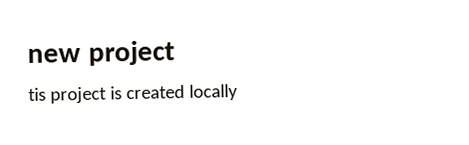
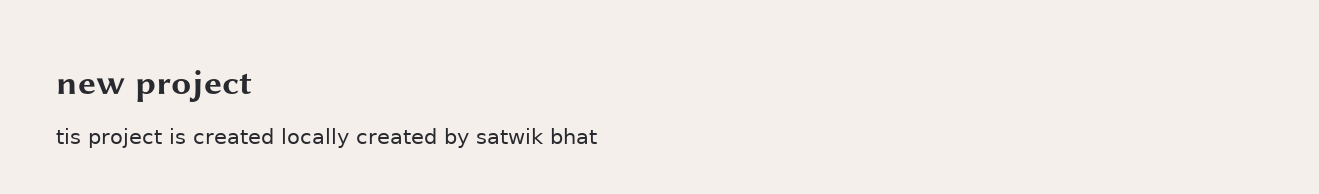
- tis project is created locally
+ tis project is created locally created by satwik bhat

